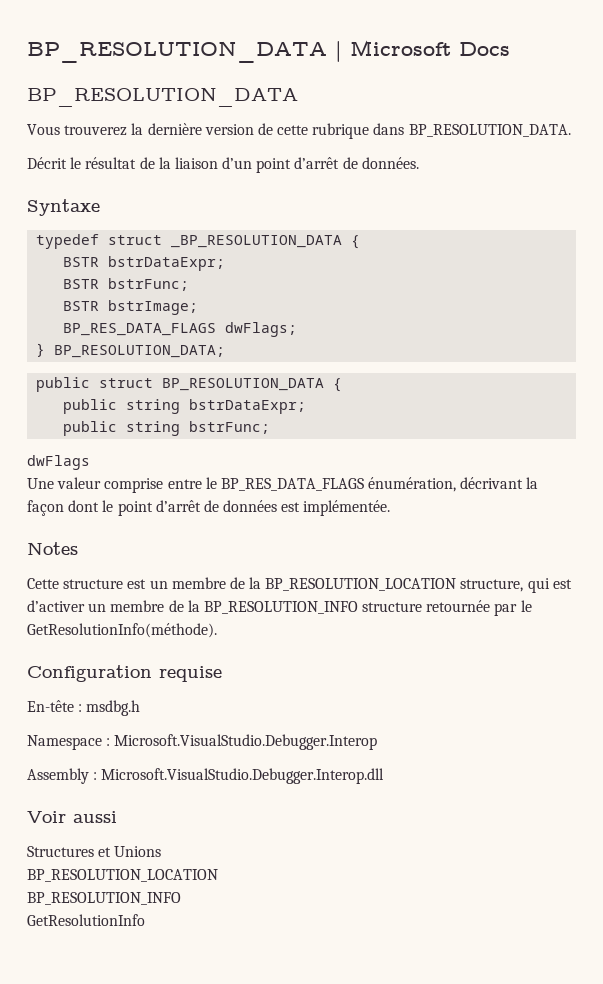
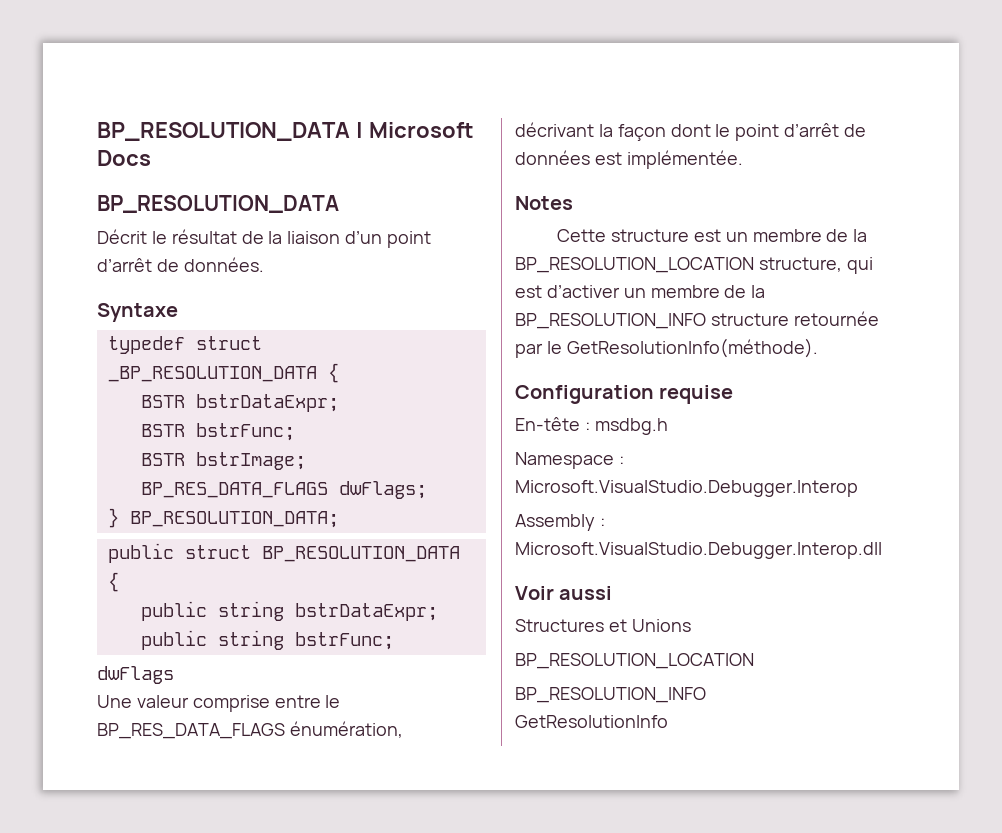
- Vous trouverez la dernière version de cette rubrique dans BP_RESOLUTION_DATA.

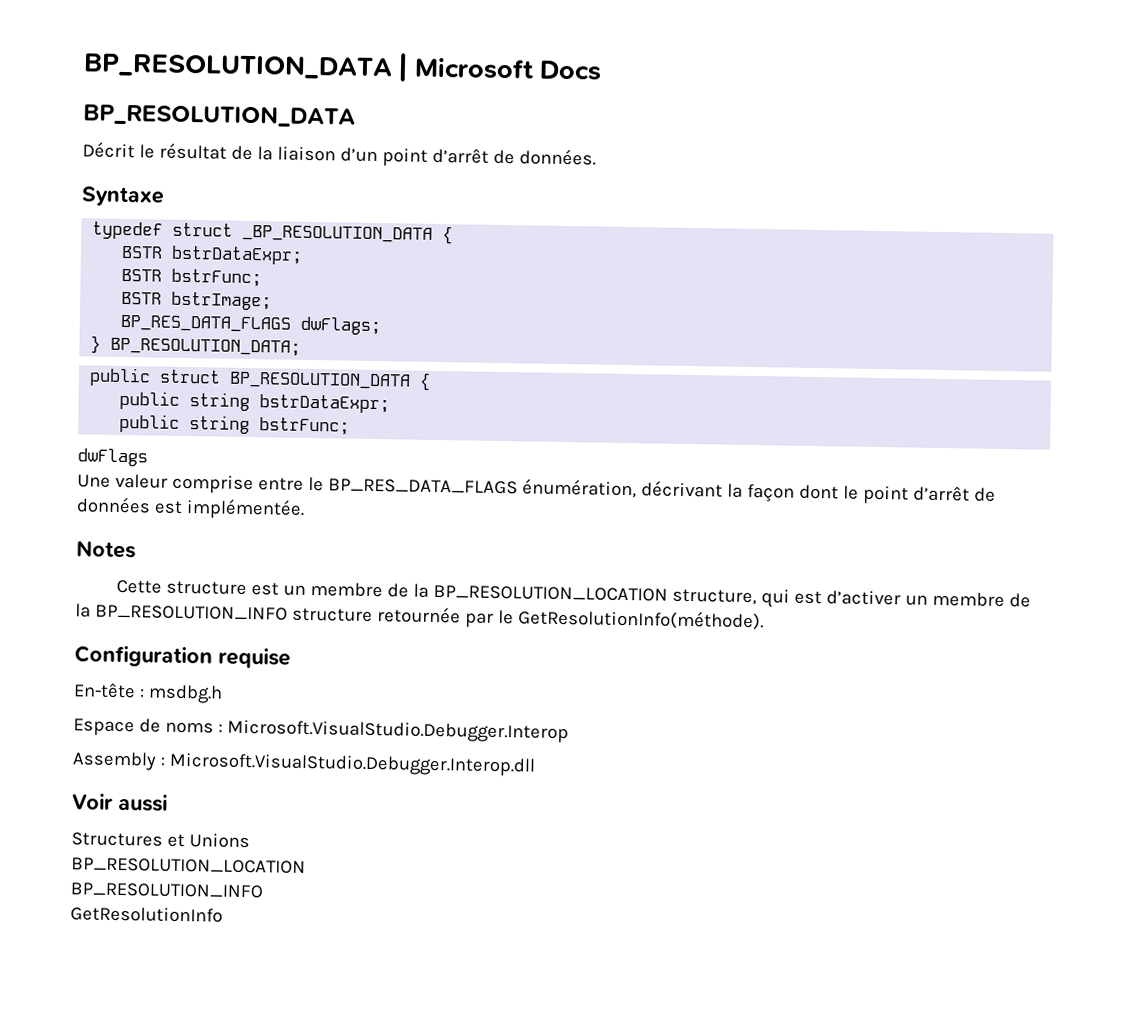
- Namespace : Microsoft.VisualStudio.Debugger.Interop
+ Espace de noms : Microsoft.VisualStudio.Debugger.Interop

